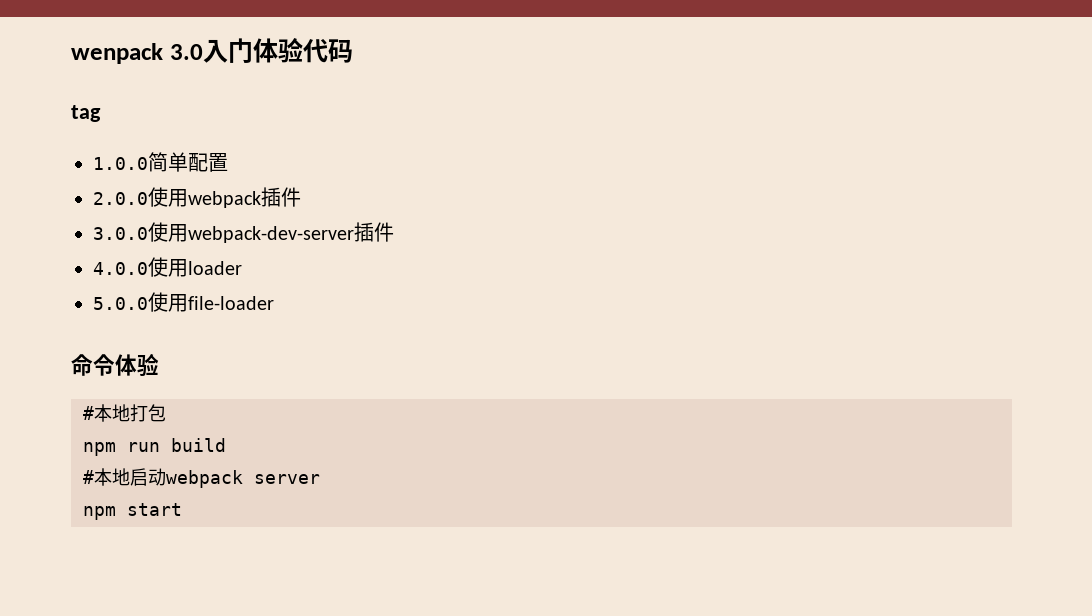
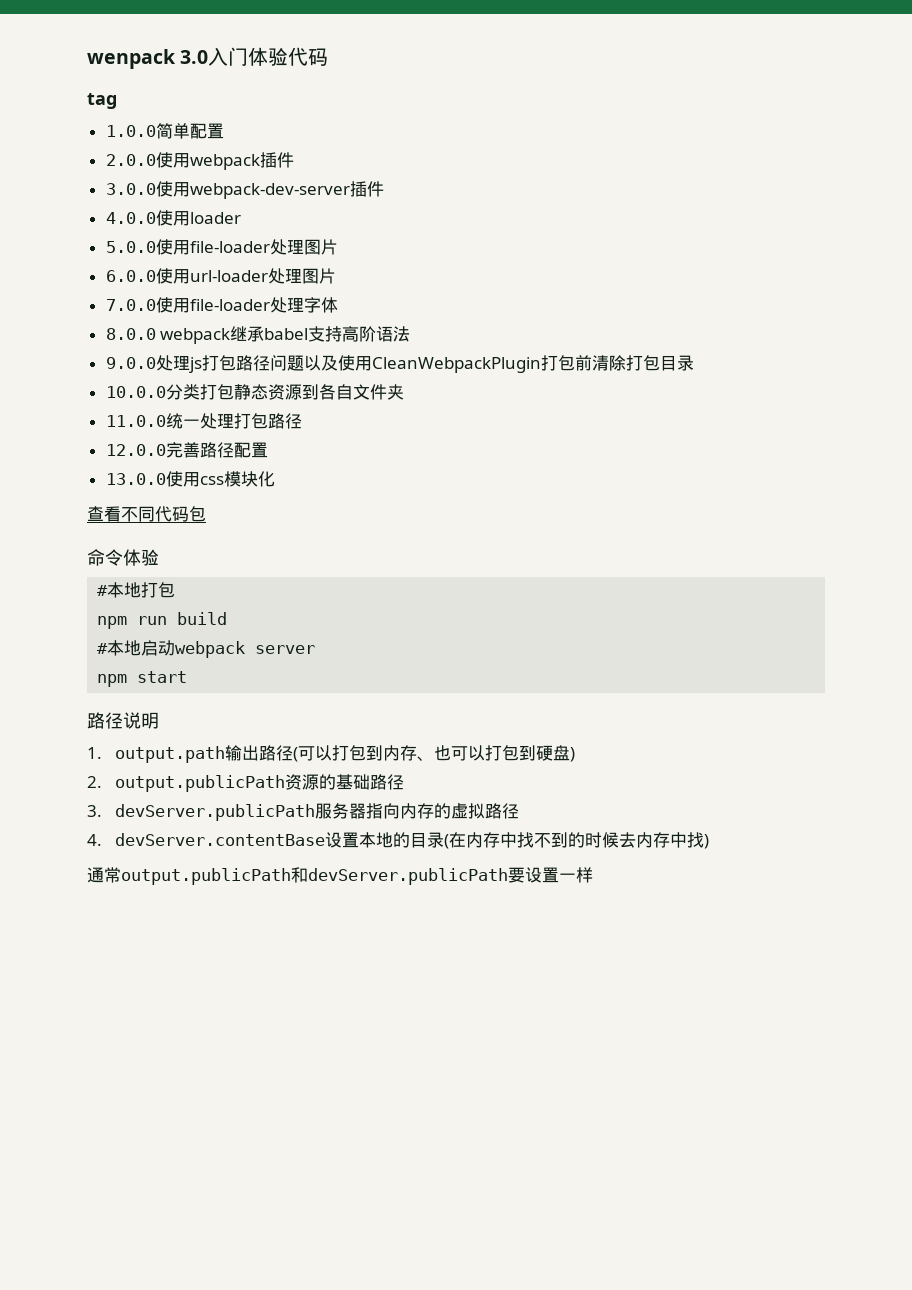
- 5.0.0使用file-loader
+ 5.0.0使用file-loader处理图片
+ 6.0.0使用url-loader处理图片
+ 7.0.0使用file-loader处理字体
+ 8.0.0 webpack继承babel支持高阶语法
+ 9.0.0处理js打包路径问题以及使用CleanWebpackPlugin打包前清除打包目录
+ 10.0.0分类打包静态资源到各自文件夹
+ 11.0.0统一处理打包路径
+ 12.0.0完善路径配置
+ 13.0.0使用css模块化
+ 查看不同代码包
+ 路径说明
+ 1. output.path输出路径(可以打包到内存、也可以打包到硬盘)
+ 2. output.publicPath资源的基础路径
+ 3. devServer.publicPath服务器指向内存的虚拟路径
+ 4. devServer.contentBase设置本地的目录(在内存中找不到的时候去内存中找)
+ 通常output.publicPath和devServer.publicPath要设置一样

